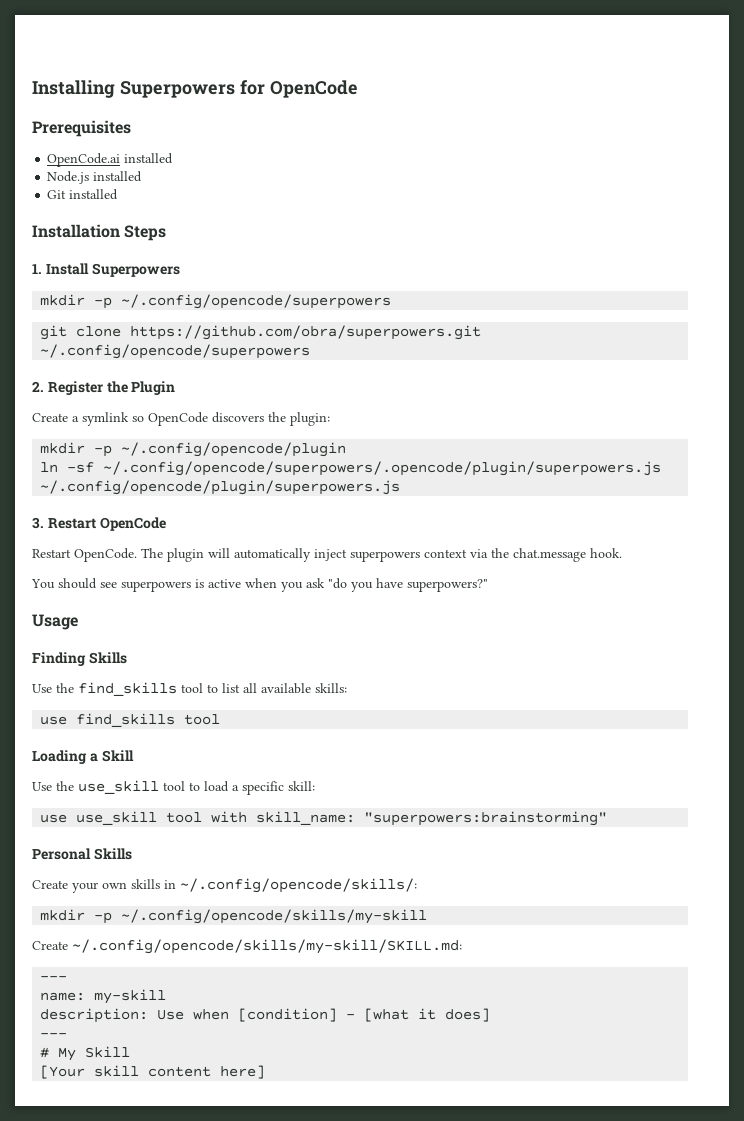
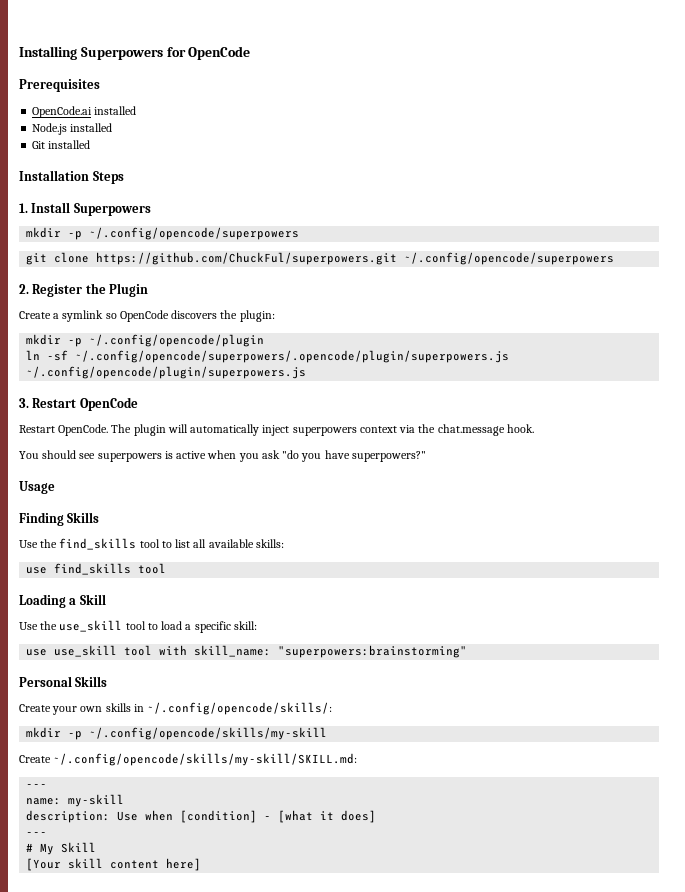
- git clone https://github.com/obra/superpowers.git ~/.config/opencode/superpowers
+ git clone https://github.com/ChuckFul/superpowers.git ~/.config/opencode/superpowers

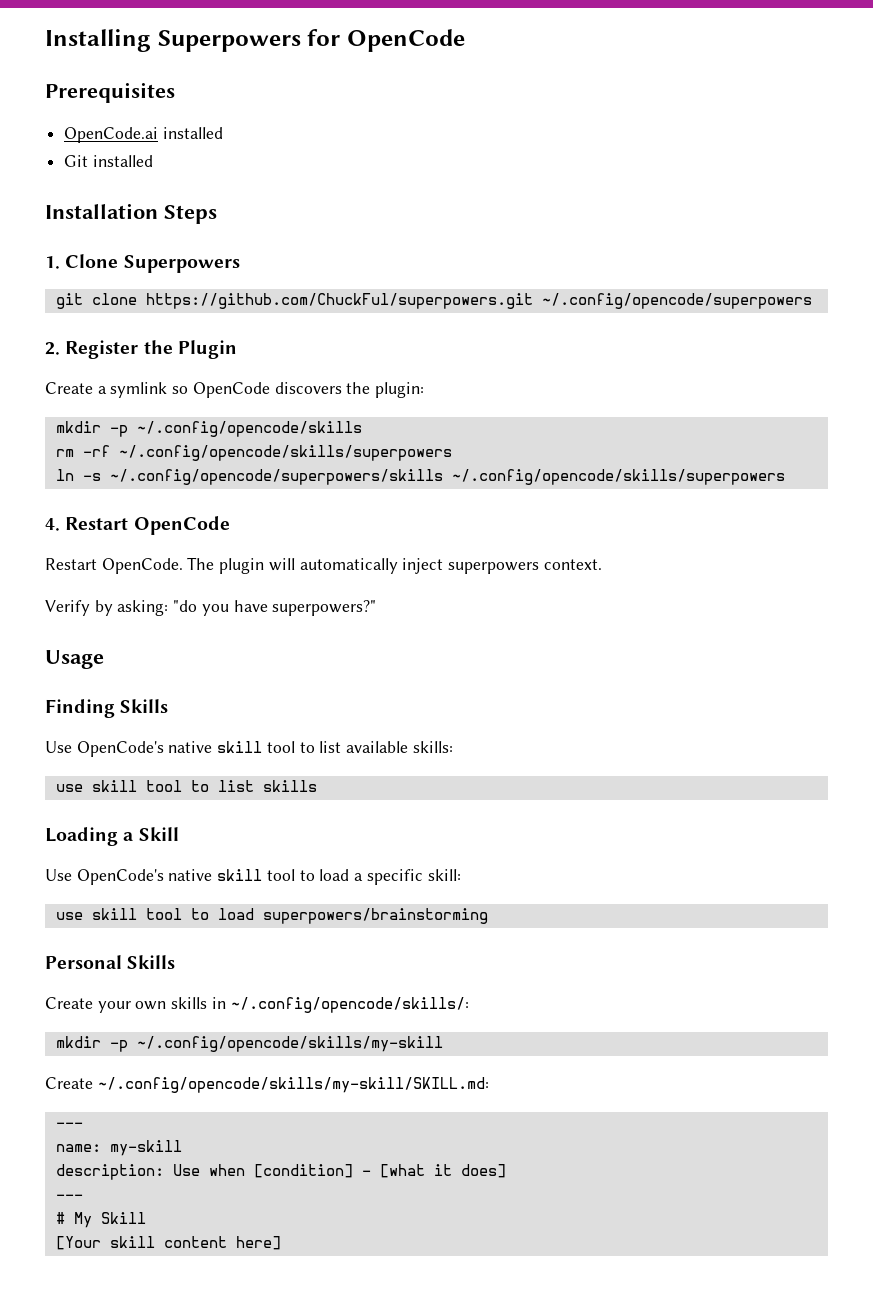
- Node.js installed
- 1. Install Superpowers
- mkdir -p ~/.config/opencode/superpowers
+ 1. Clone Superpowers
- mkdir -p ~/.config/opencode/plugin
- ln -sf ~/.config/opencode/superpowers/.opencode/plugin/superpowers.js ~/.config/opencode/plugin/superpowers.js
- 3. Restart OpenCode
+ mkdir -p ~/.config/opencode/skills
+ rm -rf ~/.config/opencode/skills/superpowers
+ ln -s ~/.config/opencode/superpowers/skills ~/.config/opencode/skills/superpowers
+ 4. Restart OpenCode
- The plugin will automatically inject superpowers context via the chat.message hook.
- You should see superpowers is active when you ask "do you have superpowers?"
+ The plugin will automatically inject superpowers context.
+ Verify by asking: "do you have superpowers?"
- Use the find_skills tool to list all available skills:
+ Use OpenCode's native skill tool to list available skills:
- use find_skills tool
+ use skill tool to list skills
- Use the use_skill tool to load a specific skill:
+ Use OpenCode's native skill tool to load a specific skill:
- use use_skill tool with skill_name: "superpowers:brainstorming"
+ use skill tool to load superpowers/brainstorming

